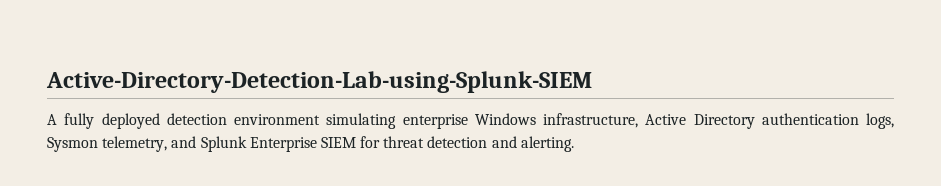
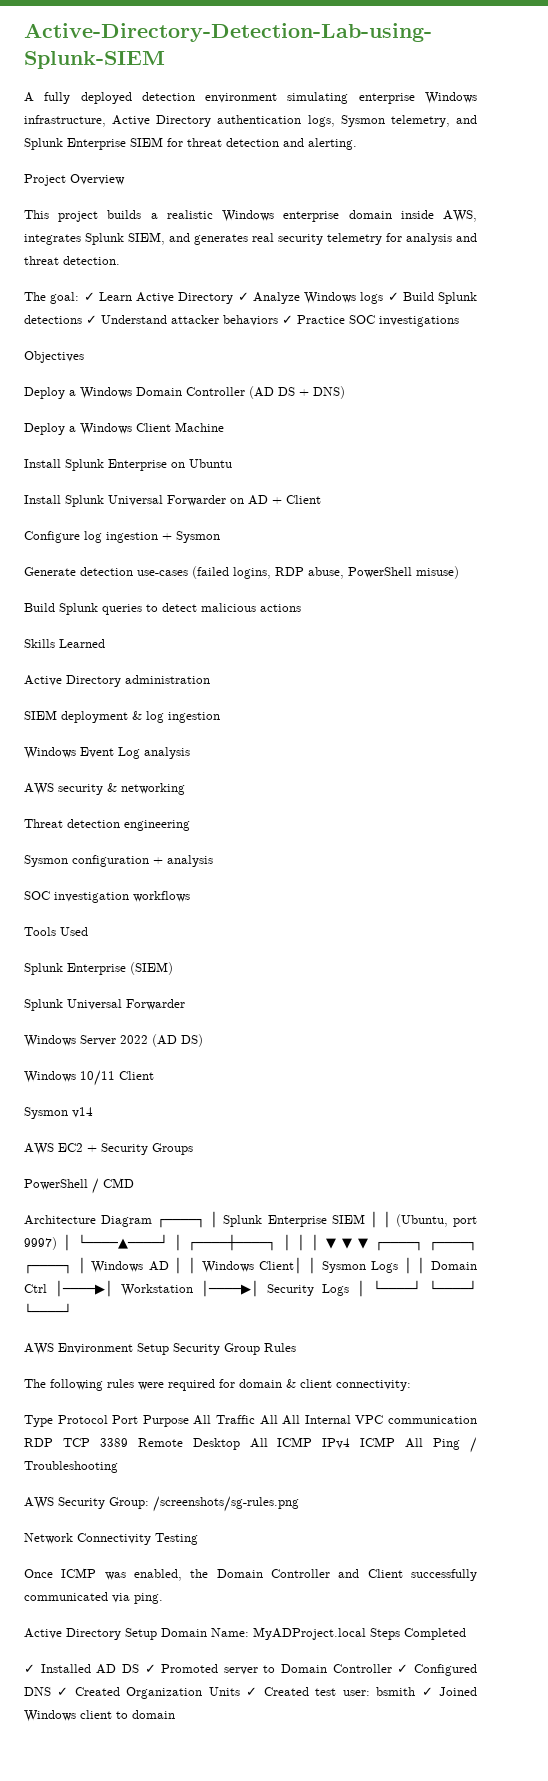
+ Project Overview
+ This project builds a realistic Windows enterprise domain inside AWS, integrates Splunk SIEM, and generates real security telemetry for analysis and threat detection.
+ The goal: ✓ Learn Active Directory ✓ Analyze Windows logs ✓ Build Splunk detections ✓ Understand attacker behaviors ✓ Practice SOC investigations
+ Objectives
+ Deploy a Windows Domain Controller (AD DS + DNS)
+ Deploy a Windows Client Machine
+ Install Splunk Enterprise on Ubuntu
+ Install Splunk Universal Forwarder on AD + Client
+ Configure log ingestion + Sysmon
+ Generate detection use-cases (failed logins, RDP abuse, PowerShell misuse)
+ Build Splunk queries to detect malicious actions
+ Skills Learned
+ Active Directory administration
+ SIEM deployment & log ingestion
+ Windows Event Log analysis
+ AWS security & networking
+ Threat detection engineering
+ Sysmon configuration + analysis
+ SOC investigation workflows
+ Tools Used
+ Splunk Enterprise (SIEM)
+ Splunk Universal Forwarder
+ Windows Server 2022 (AD DS)
+ Windows 10/11 Client
+ Sysmon v14
+ AWS EC2 + Security Groups
+ PowerShell / CMD
+ Architecture Diagram ┌────┐ │ Splunk Enterprise SIEM │ │ (Ubuntu, port 9997) │ └────▲────┘ │ ┌────┼────┐ │ │ │ ▼ ▼ ▼ ┌────┐ ┌────┐ ┌────┐ │ Windows AD │ │ Windows Client│ │ Sysmon Logs │ │ Domain Ctrl │────▶│ Workstation │────▶│ Security Logs │ └────┘ └────┘ └────┘
+ AWS Environment Setup Security Group Rules
+ The following rules were required for domain & client connectivity:
+ Type Protocol Port Purpose All Traffic All All Internal VPC communication RDP TCP 3389 Remote Desktop All ICMP IPv4 ICMP All Ping / Troubleshooting
+ AWS Security Group: /screenshots/sg-rules.png
+ Network Connectivity Testing
+ Once ICMP was enabled, the Domain Controller and Client successfully communicated via ping.
+ Active Directory Setup Domain Name: MyADProject.local Steps Completed
+ ✓ Installed AD DS ✓ Promoted server to Domain Controller ✓ Configured DNS ✓ Created Organization Units ✓ Created test user: bsmith ✓ Joined Windows client to domain

